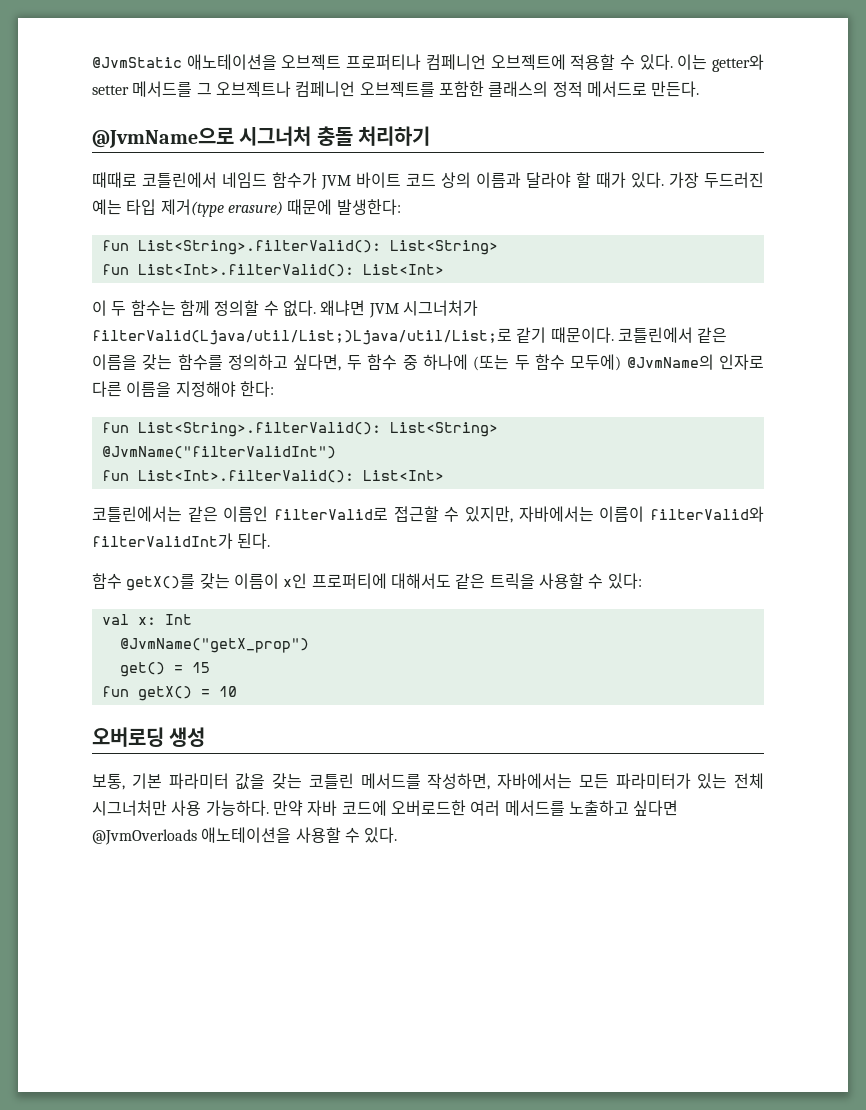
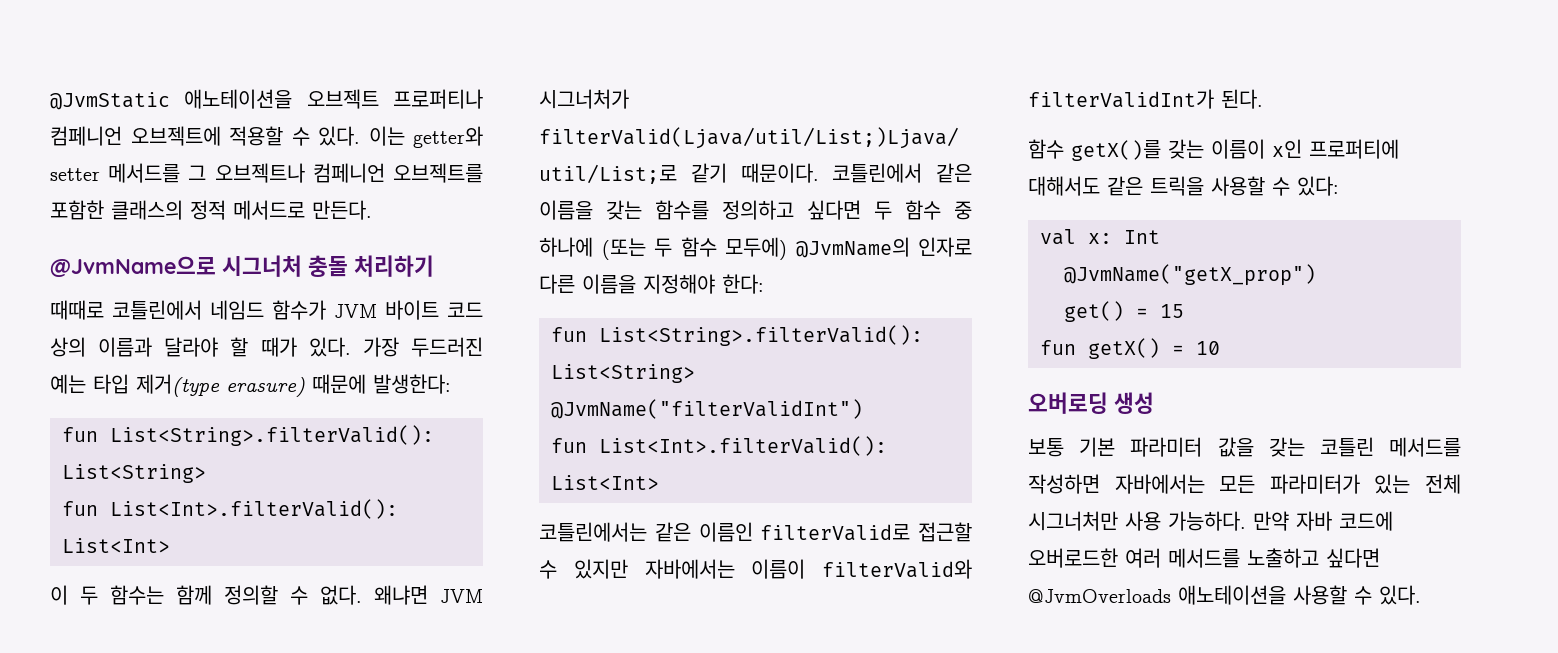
- 코틀린에서 같은 이름을 갖는 함수를 정의하고 싶다면, 두 함수 중 하나에 (또는 두 함수 모두에) @JvmName의 인자로 다른 이름을 지정해야 한다:
+ 코틀린에서 같은 이름을 갖는 함수를 정의하고 싶다면 두 함수 중 하나에 (또는 두 함수 모두에) @JvmName의 인자로 다른 이름을 지정해야 한다:
- 코틀린에서는 같은 이름인 filterValid로 접근할 수 있지만, 자바에서는 이름이 filterValid와 filterValidInt가 된다.
+ 코틀린에서는 같은 이름인 filterValid로 접근할 수 있지만 자바에서는 이름이 filterValid와 filterValidInt가 된다.
- 보통, 기본 파라미터 값을 갖는 코틀린 메서드를 작성하면, 자바에서는 모든 파라미터가 있는 전체 시그너처만 사용 가능하다.
+ 보통 기본 파라미터 값을 갖는 코틀린 메서드를 작성하면 자바에서는 모든 파라미터가 있는 전체 시그너처만 사용 가능하다.

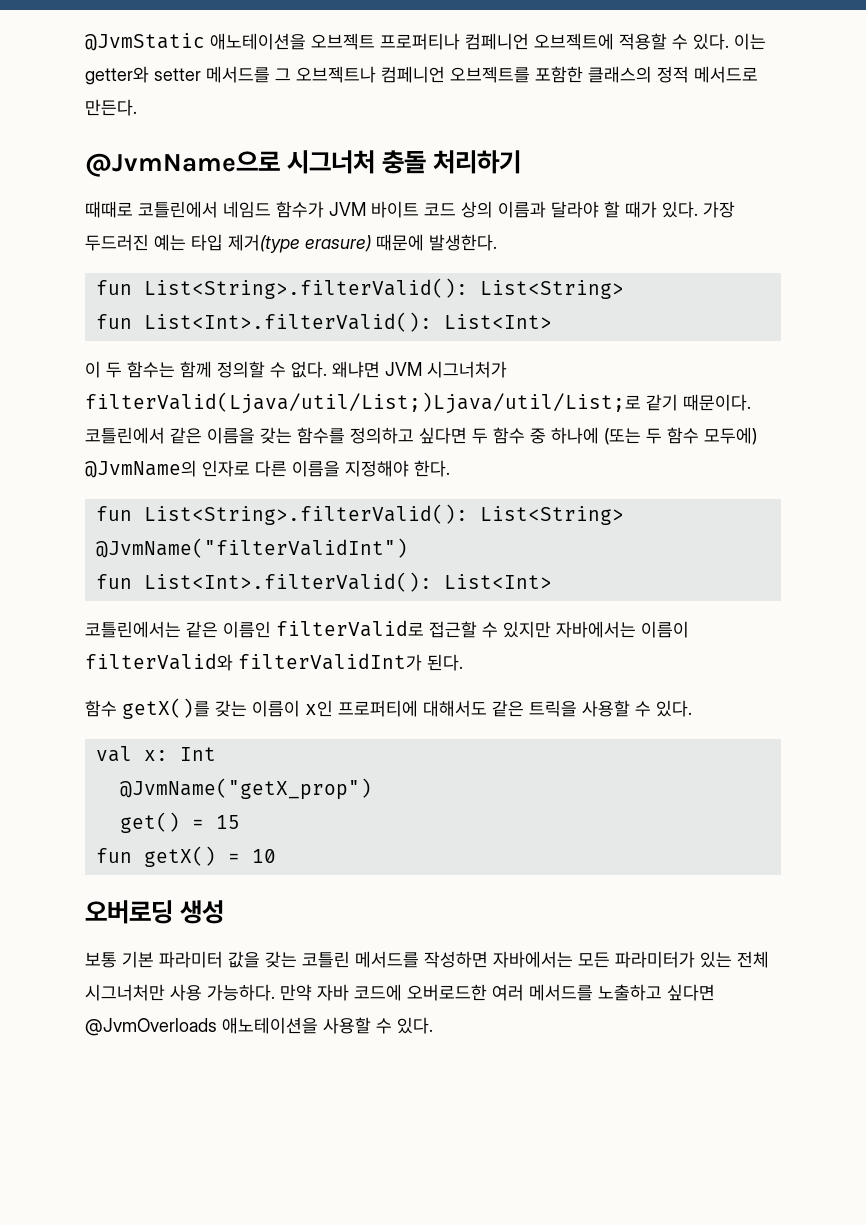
- 가장 두드러진 예는 타입 제거(type erasure) 때문에 발생한다:
+ 가장 두드러진 예는 타입 제거(type erasure) 때문에 발생한다.
- 코틀린에서 같은 이름을 갖는 함수를 정의하고 싶다면 두 함수 중 하나에 (또는 두 함수 모두에) @JvmName의 인자로 다른 이름을 지정해야 한다:
+ 코틀린에서 같은 이름을 갖는 함수를 정의하고 싶다면 두 함수 중 하나에 (또는 두 함수 모두에) @JvmName의 인자로 다른 이름을 지정해야 한다.
- 함수 getX()를 갖는 이름이 x인 프로퍼티에 대해서도 같은 트릭을 사용할 수 있다:
+ 함수 getX()를 갖는 이름이 x인 프로퍼티에 대해서도 같은 트릭을 사용할 수 있다.

